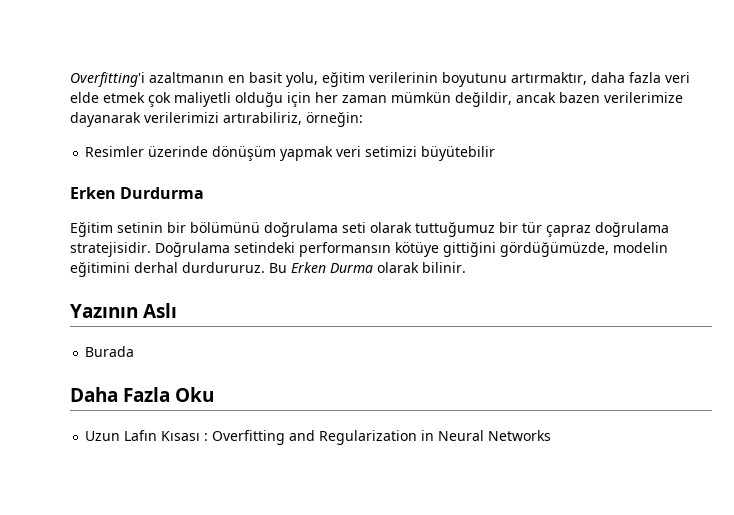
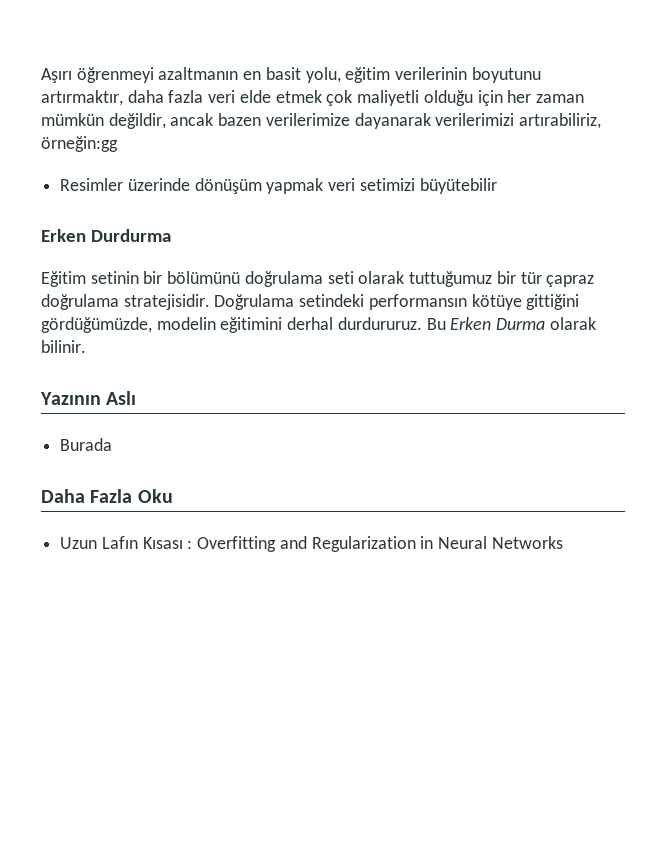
- Overfitting'i azaltmanın en basit yolu, eğitim verilerinin boyutunu artırmaktır, daha fazla veri elde etmek çok maliyetli olduğu için her zaman mümkün değildir, ancak bazen verilerimize dayanarak verilerimizi artırabiliriz, örneğin:
+ Aşırı öğrenmeyi azaltmanın en basit yolu, eğitim verilerinin boyutunu artırmaktır, daha fazla veri elde etmek çok maliyetli olduğu için her zaman mümkün değildir, ancak bazen verilerimize dayanarak verilerimizi artırabiliriz, örneğin:gg

